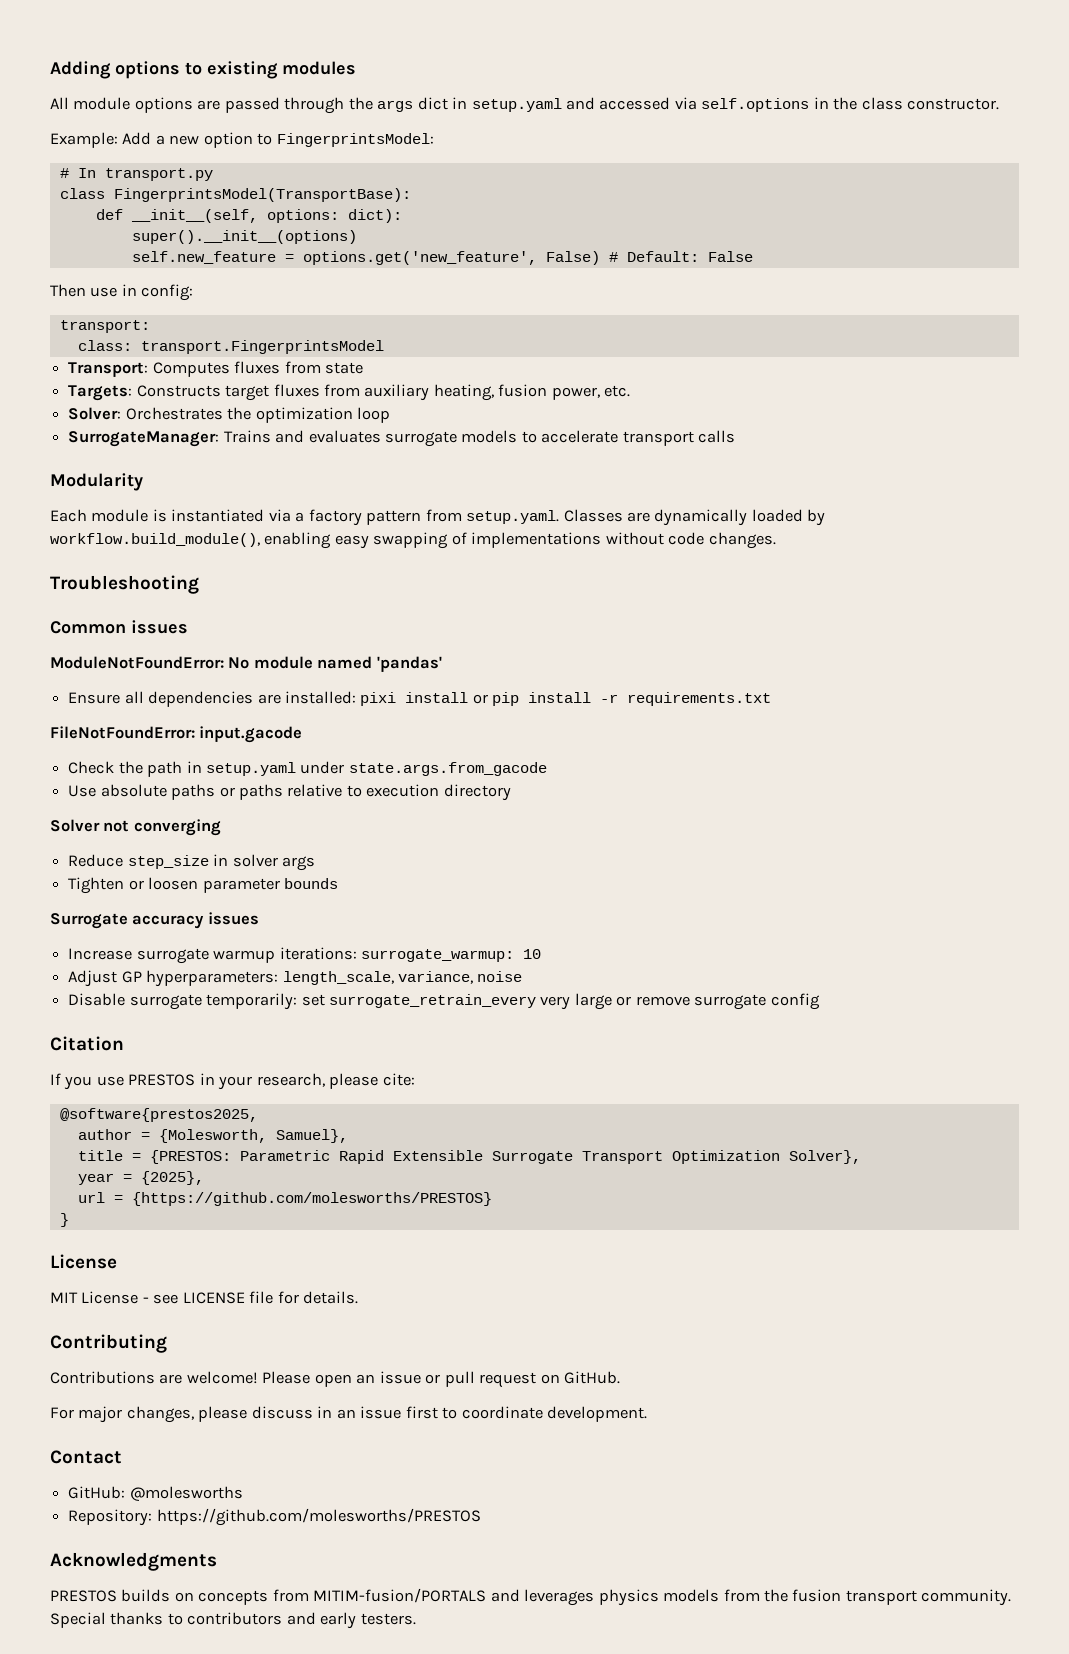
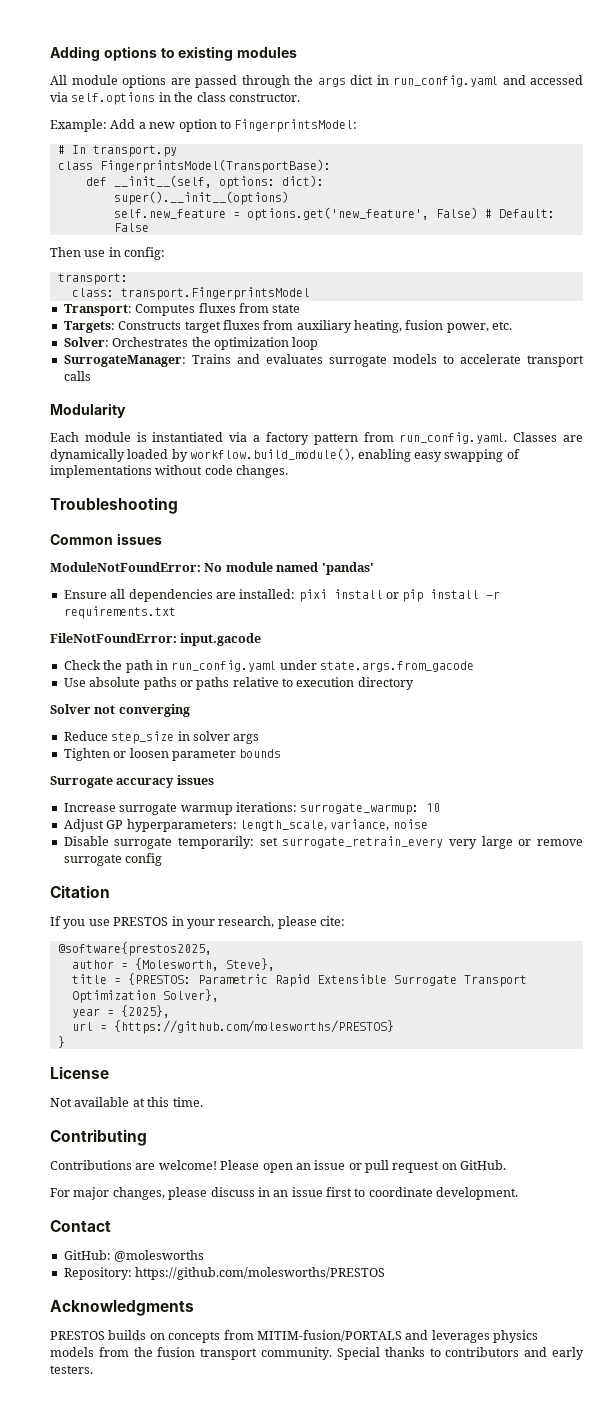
- All module options are passed through the args dict in setup.yaml and accessed via self.options in the class constructor.
+ All module options are passed through the args dict in run_config.yaml and accessed via self.options in the class constructor.
- Each module is instantiated via a factory pattern from setup.yaml. Classes are dynamically loaded by workflow.build_module(), enabling easy swapping of implementations without code changes.
+ Each module is instantiated via a factory pattern from run_config.yaml. Classes are dynamically loaded by workflow.build_module(), enabling easy swapping of implementations without code changes.
- Check the path in setup.yaml under state.args.from_gacode
+ Check the path in run_config.yaml under state.args.from_gacode
- author = {Molesworth, Samuel},
+ author = {Molesworth, Steve},
- MIT License - see LICENSE file for details.
+ Not available at this time.

